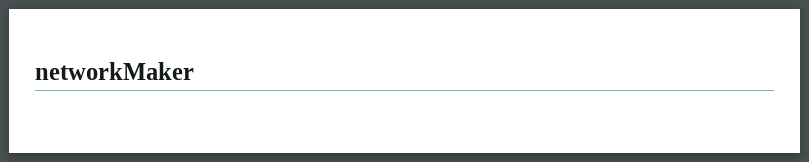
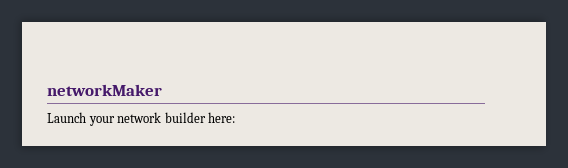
+ Launch your network builder here:

